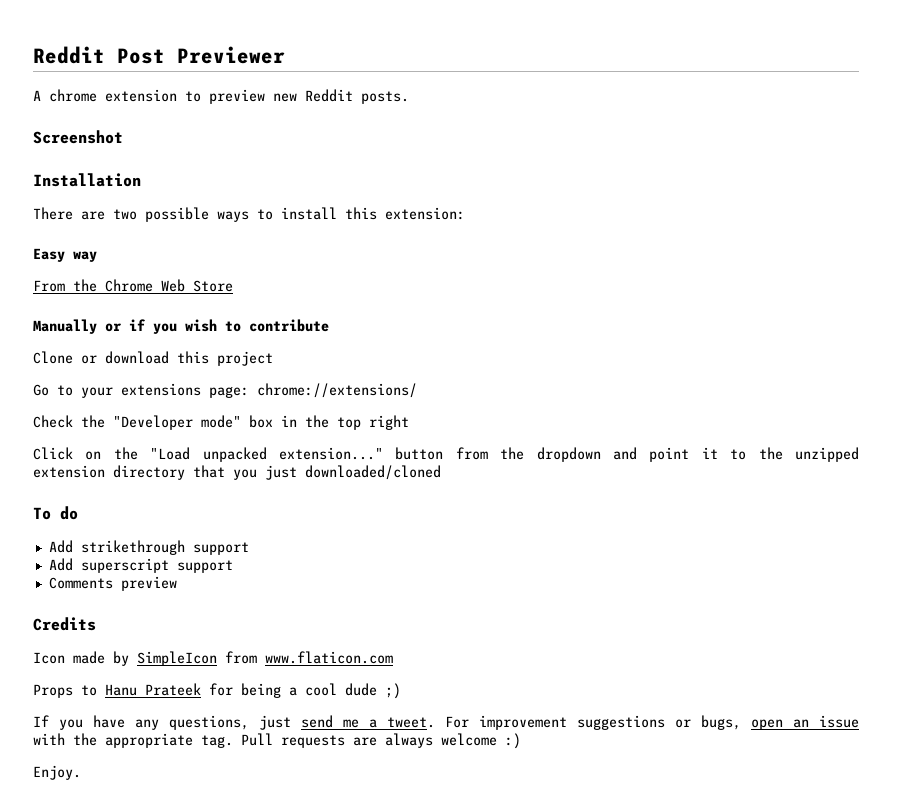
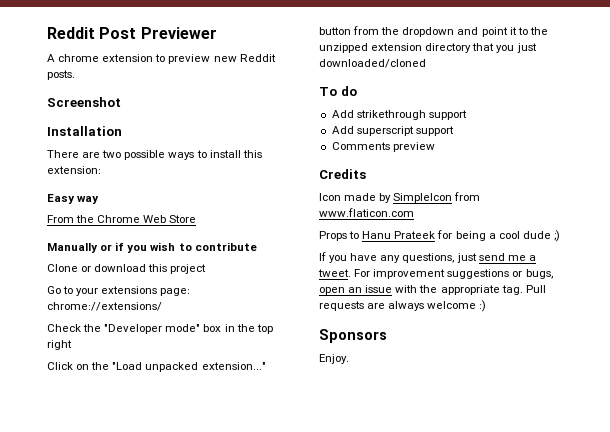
+ Sponsors

